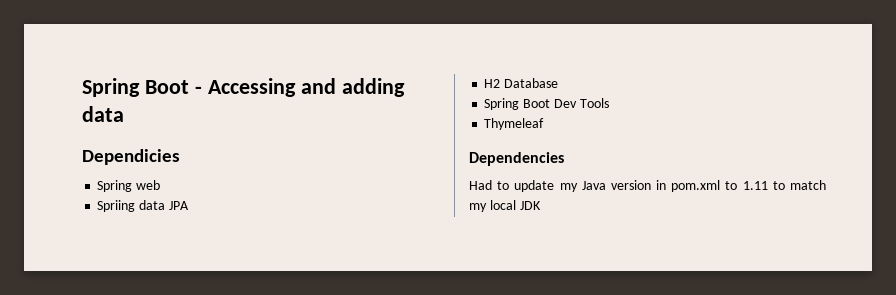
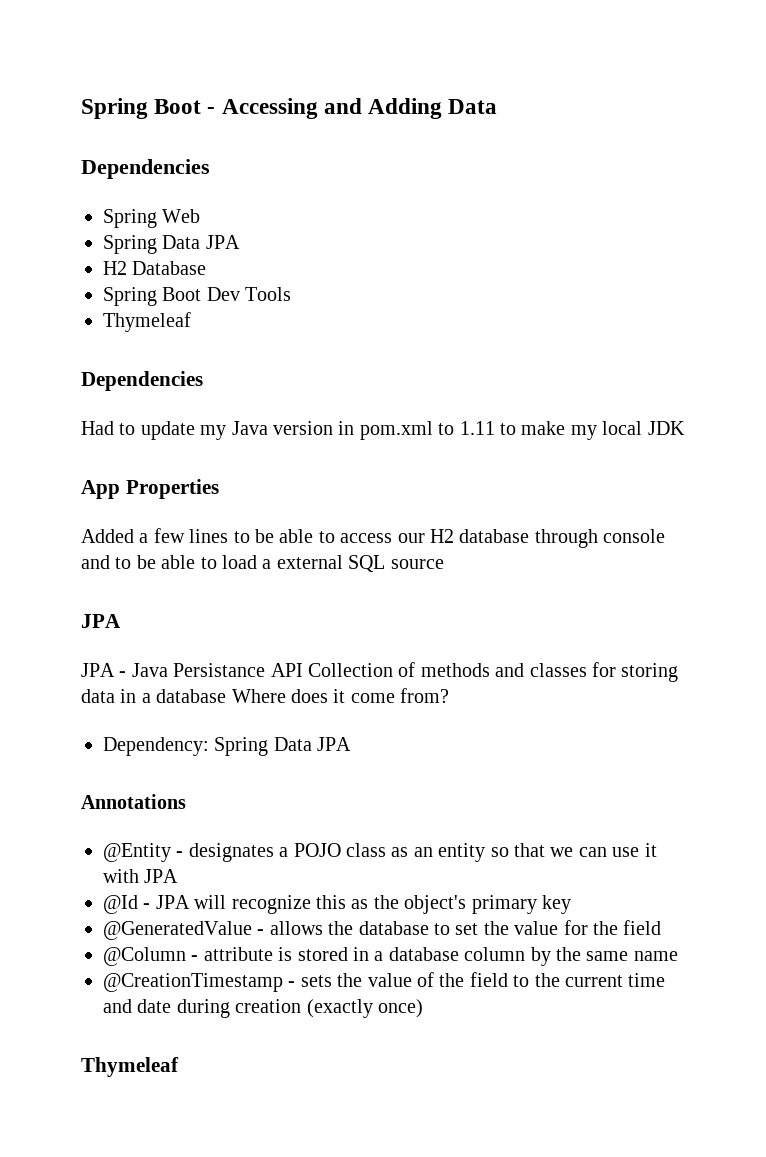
- Spring Boot - Accessing and adding data
- Dependicies
- Spring web
- Spriing data JPA
+ Spring Boot - Accessing and Adding Data
+ Dependencies
+ Spring Web
+ Spring Data JPA
- Had to update my Java version in pom.xml to 1.11 to match my local JDK
+ Had to update my Java version in pom.xml to 1.11 to make my local JDK
+ App Properties
+ Added a few lines to be able to access our H2 database through console and to be able to load a external SQL source
+ JPA
+ JPA - Java Persistance API Collection of methods and classes for storing data in a database Where does it come from?
+ Dependency: Spring Data JPA
+ Annotations
+ @Entity - designates a POJO class as an entity so that we can use it with JPA
+ @Id - JPA will recognize this as the object's primary key
+ @GeneratedValue - allows the database to set the value for the field
+ @Column - attribute is stored in a database column by the same name
+ @CreationTimestamp - sets the value of the field to the current time and date during creation (exactly once)
+ Thymeleaf

